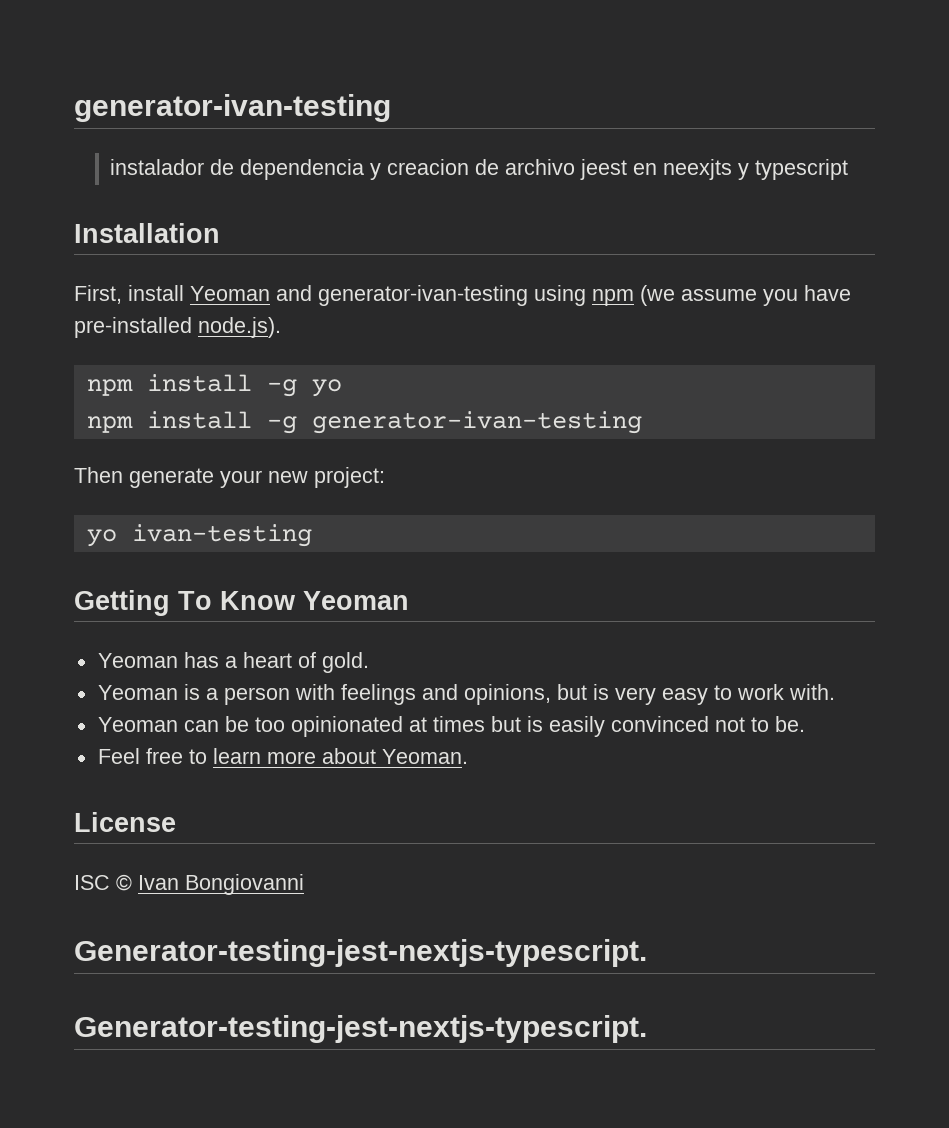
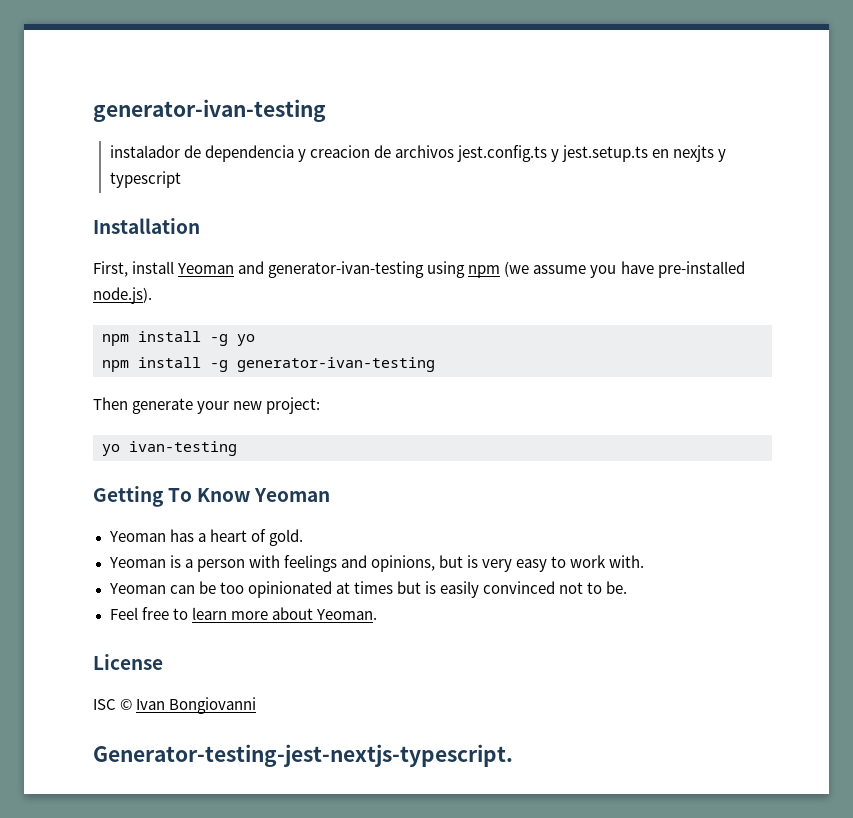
- instalador de dependencia y creacion de archivo jeest en neexjts y typescript
+ instalador de dependencia y creacion de archivos jest.config.ts y jest.setup.ts en nexjts y typescript
  ISC © Ivan Bongiovanni
- Generator-testing-jest-nextjs-typescript.

